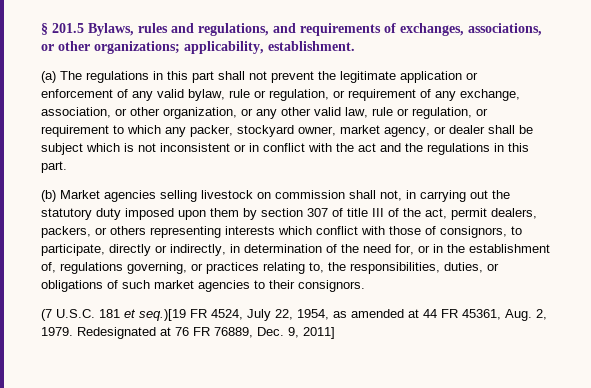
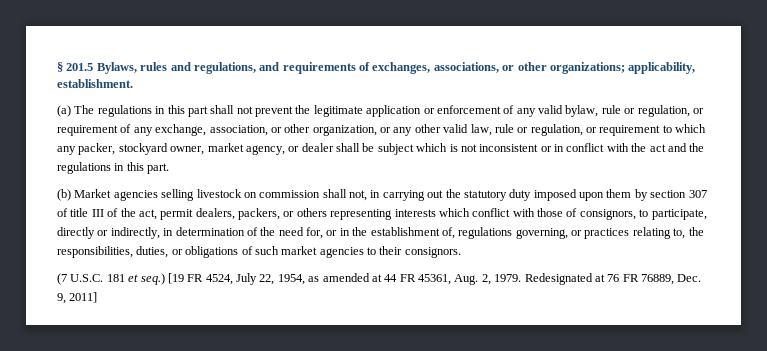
- (7 U.S.C. 181 et seq.)[19 FR 4524, July 22, 1954, as amended at 44 FR 45361, Aug. 2, 1979.
+ (7 U.S.C. 181 et seq.) [19 FR 4524, July 22, 1954, as amended at 44 FR 45361, Aug. 2, 1979.

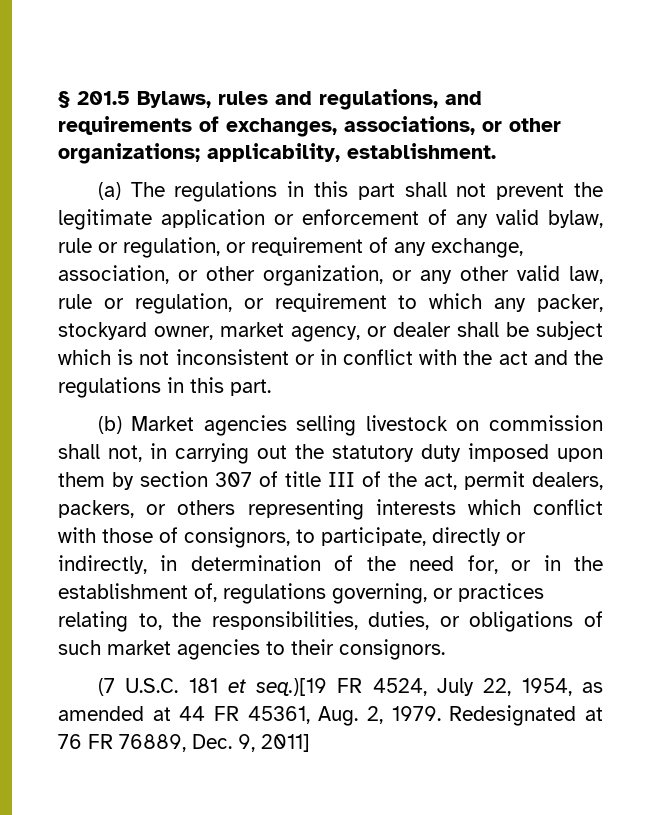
- (7 U.S.C. 181 et seq.) [19 FR 4524, July 22, 1954, as amended at 44 FR 45361, Aug. 2, 1979.
+ (7 U.S.C. 181 et seq.)[19 FR 4524, July 22, 1954, as amended at 44 FR 45361, Aug. 2, 1979.

